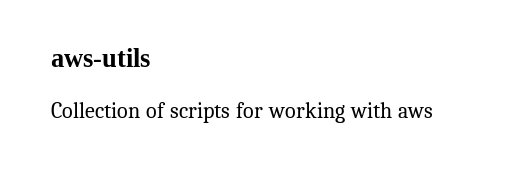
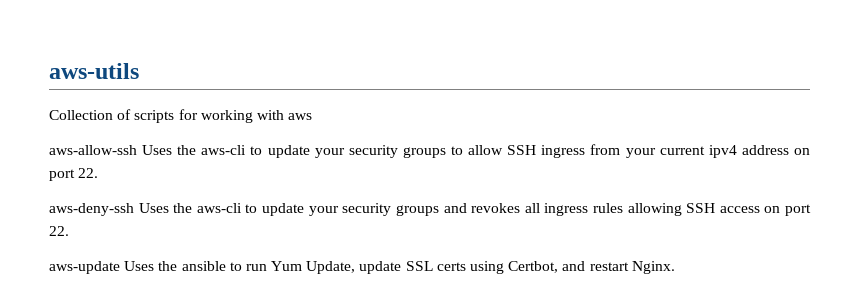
+ aws-allow-ssh Uses the aws-cli to update your security groups to allow SSH ingress from your current ipv4 address on port 22.
+ aws-deny-ssh Uses the aws-cli to update your security groups and revokes all ingress rules allowing SSH access on port 22.
+ aws-update Uses the ansible to run Yum Update, update SSL certs using Certbot, and restart Nginx.

